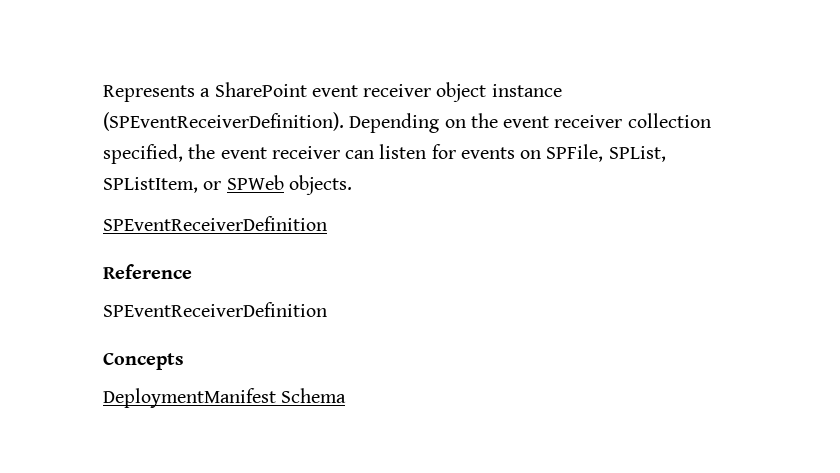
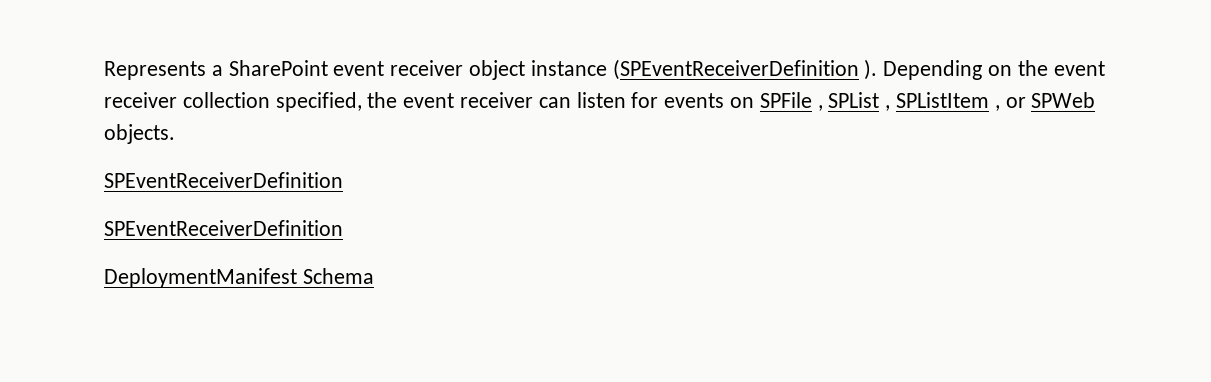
- Represents a SharePoint event receiver object instance (SPEventReceiverDefinition).
+ Represents a SharePoint event receiver object instance (SPEventReceiverDefinition ).
- Depending on the event receiver collection specified, the event receiver can listen for events on SPFile, SPList, SPListItem, or SPWeb objects.
+ Depending on the event receiver collection specified, the event receiver can listen for events on SPFile , SPList , SPListItem , or SPWeb objects.
  SPEventReceiverDefinition
- Reference
  SPEventReceiverDefinition
- Concepts

